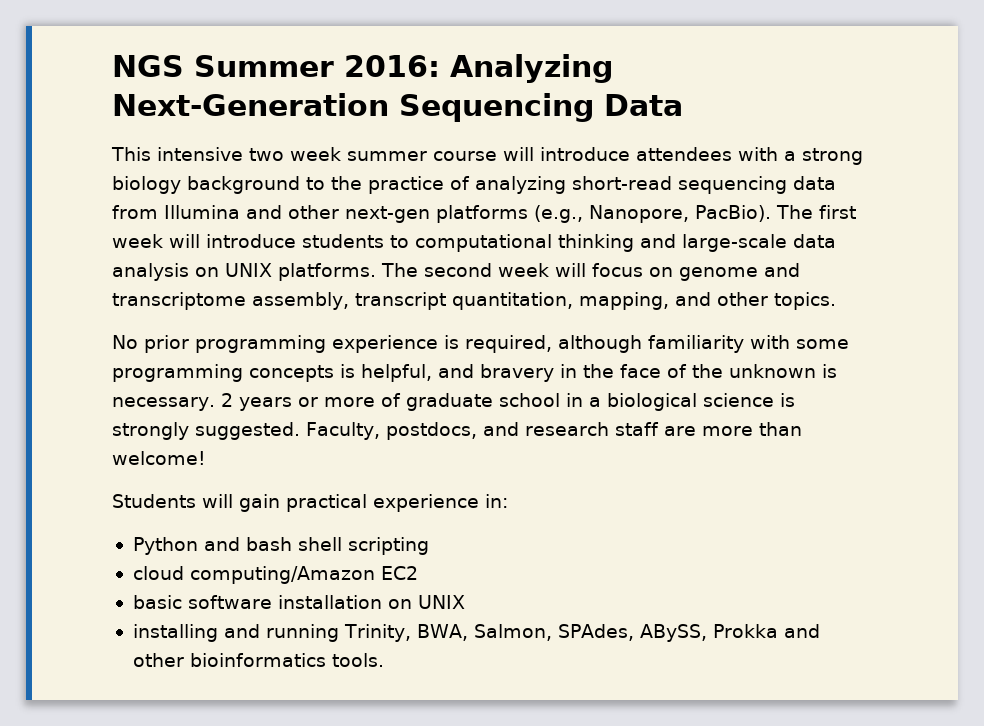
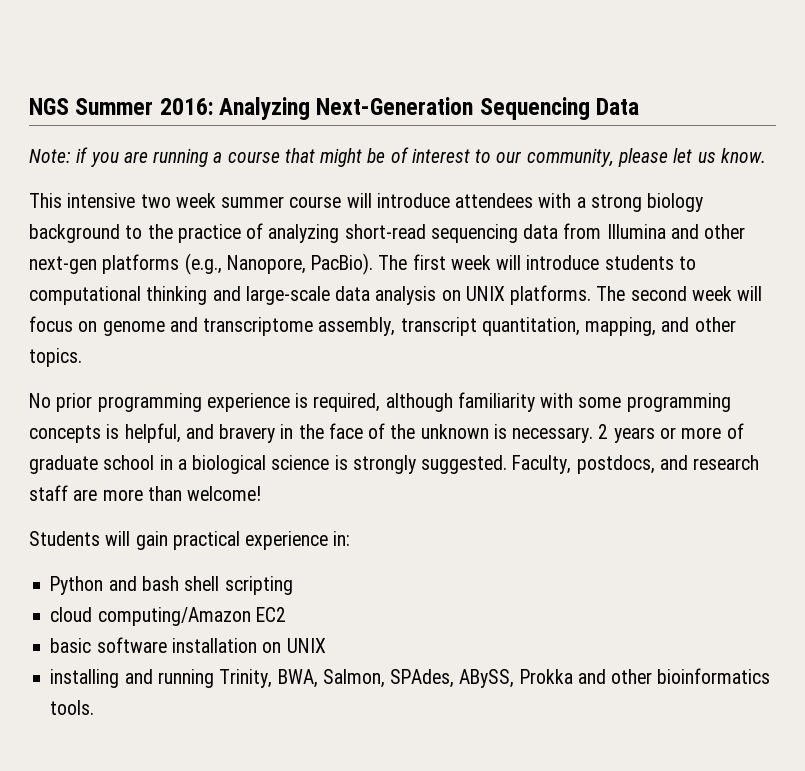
+ Note: if you are running a course that might be of interest to our community, please let us know.

